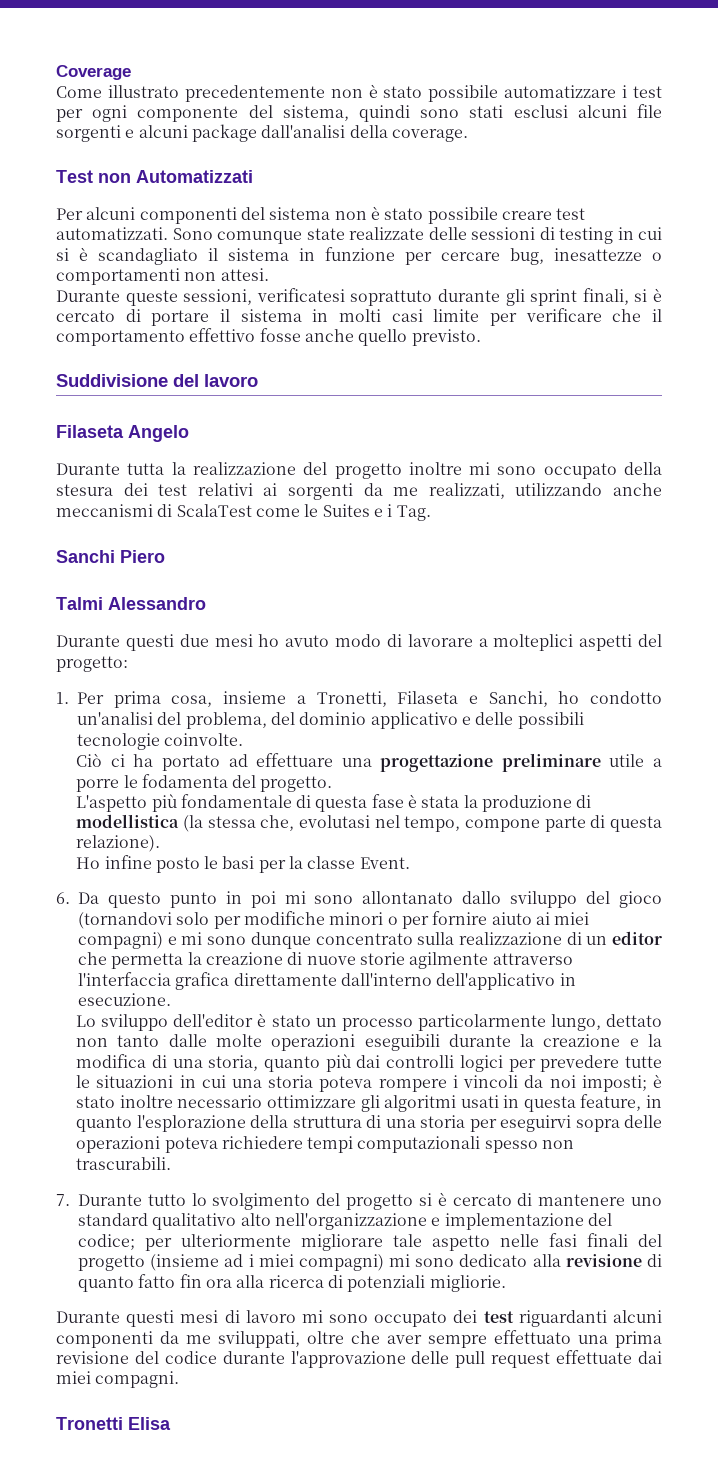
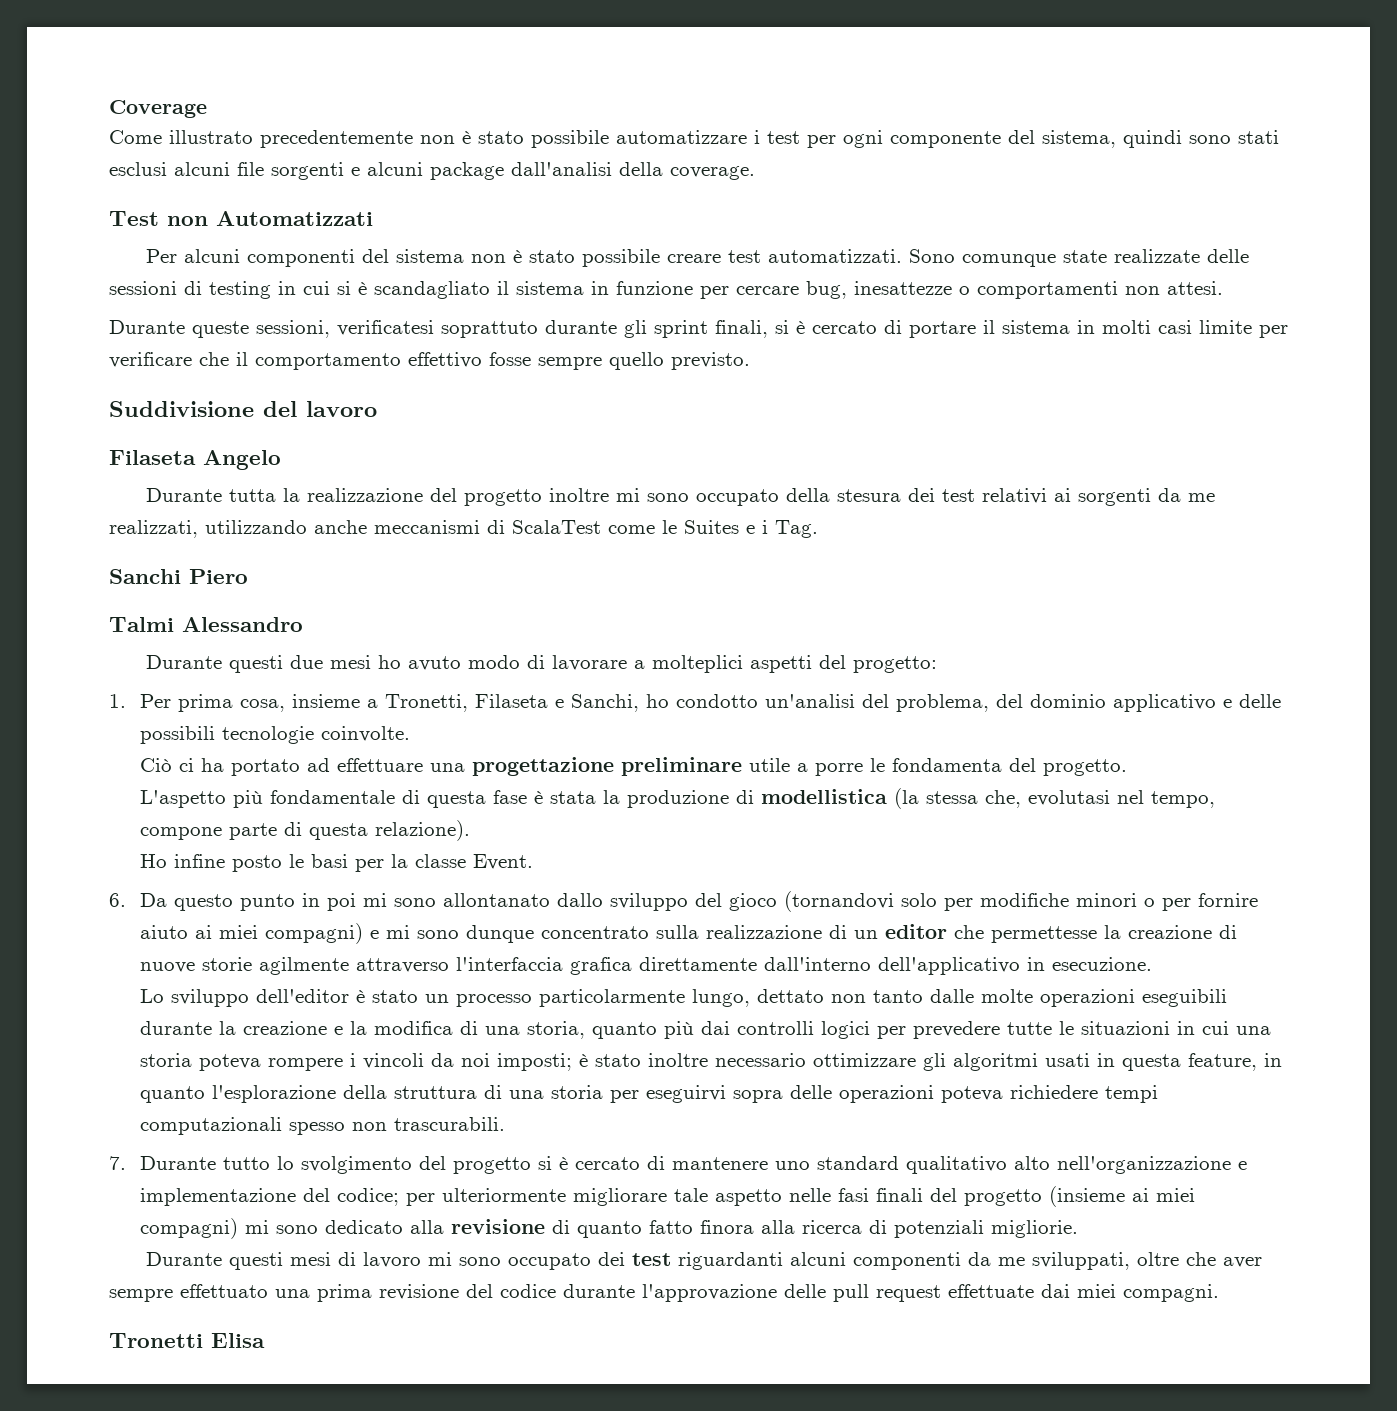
- Durante queste sessioni, verificatesi soprattuto durante gli sprint finali, si è cercato di portare il sistema in molti casi limite per verificare che il comportamento effettivo fosse anche quello previsto.
+ Durante queste sessioni, verificatesi soprattuto durante gli sprint finali, si è cercato di portare il sistema in molti casi limite per verificare che il comportamento effettivo fosse sempre quello previsto.
- Ciò ci ha portato ad effettuare una progettazione preliminare utile a porre le fodamenta del progetto.
+ Ciò ci ha portato ad effettuare una progettazione preliminare utile a porre le fondamenta del progetto.
- 6. Da questo punto in poi mi sono allontanato dallo sviluppo del gioco (tornandovi solo per modifiche minori o per fornire aiuto ai miei compagni) e mi sono dunque concentrato sulla realizzazione di un editor che permetta la creazione di nuove storie agilmente attraverso l'interfaccia grafica direttamente dall'interno dell'applicativo in esecuzione.
+ 6. Da questo punto in poi mi sono allontanato dallo sviluppo del gioco (tornandovi solo per modifiche minori o per fornire aiuto ai miei compagni) e mi sono dunque concentrato sulla realizzazione di un editor che permettesse la creazione di nuove storie agilmente attraverso l'interfaccia grafica direttamente dall'interno dell'applicativo in esecuzione.
- 7. Durante tutto lo svolgimento del progetto si è cercato di mantenere uno standard qualitativo alto nell'organizzazione e implementazione del codice; per ulteriormente migliorare tale aspetto nelle fasi finali del progetto (insieme ad i miei compagni) mi sono dedicato alla revisione di quanto fatto fin ora alla ricerca di potenziali migliorie.
+ 7. Durante tutto lo svolgimento del progetto si è cercato di mantenere uno standard qualitativo alto nell'organizzazione e implementazione del codice; per ulteriormente migliorare tale aspetto nelle fasi finali del progetto (insieme ai miei compagni) mi sono dedicato alla revisione di quanto fatto finora alla ricerca di potenziali migliorie.

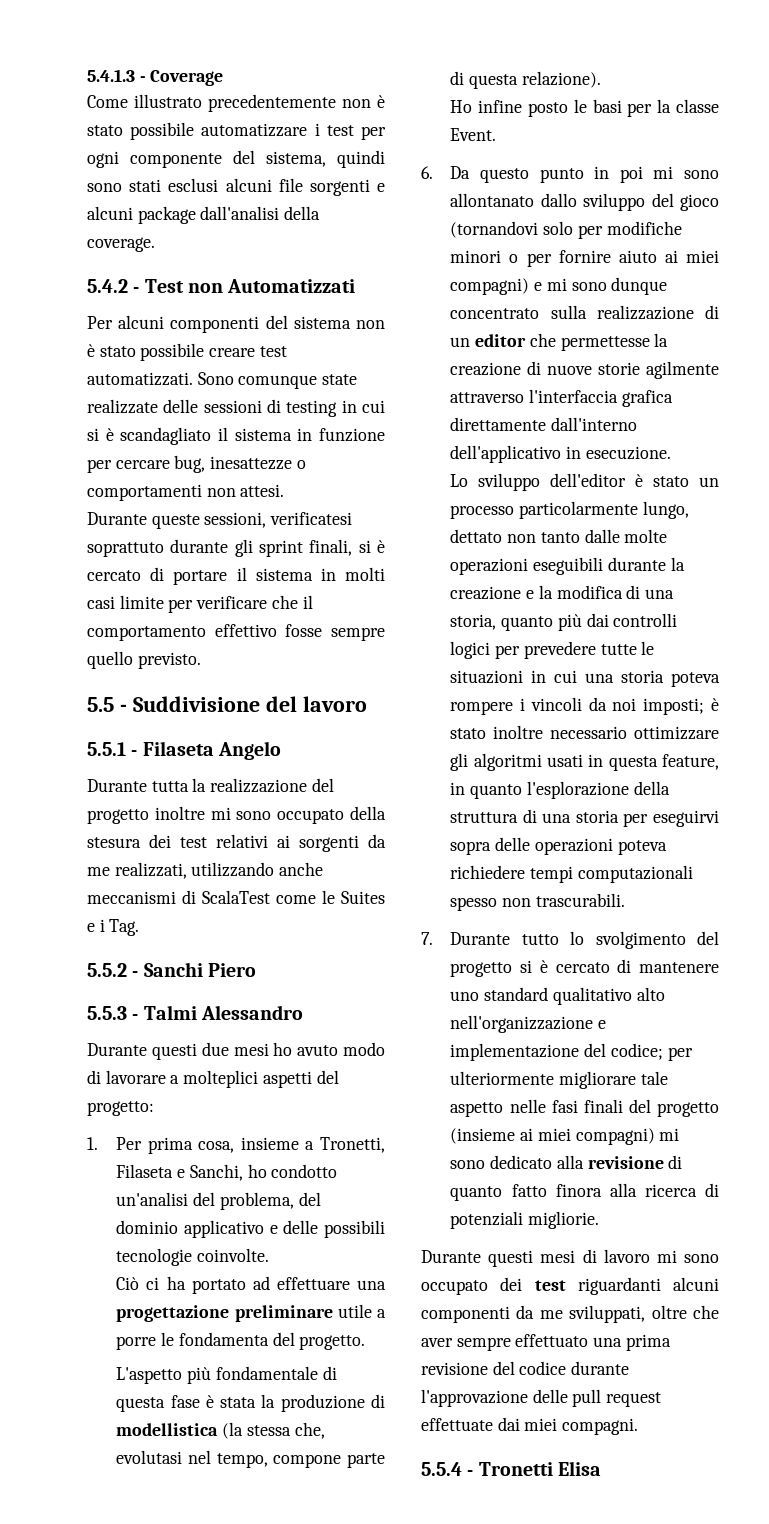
- Coverage
+ 5.4.1.3 - Coverage
- Test non Automatizzati
+ 5.4.2 - Test non Automatizzati
- Suddivisione del lavoro
+ 5.5 - Suddivisione del lavoro
- Filaseta Angelo
+ 5.5.1 - Filaseta Angelo
- Sanchi Piero
+ 5.5.2 - Sanchi Piero
- Talmi Alessandro
+ 5.5.3 - Talmi Alessandro
- Tronetti Elisa
+ 5.5.4 - Tronetti Elisa

